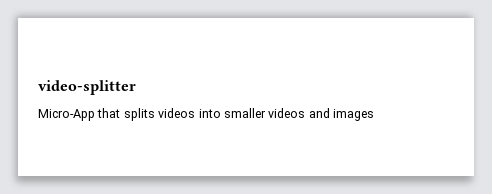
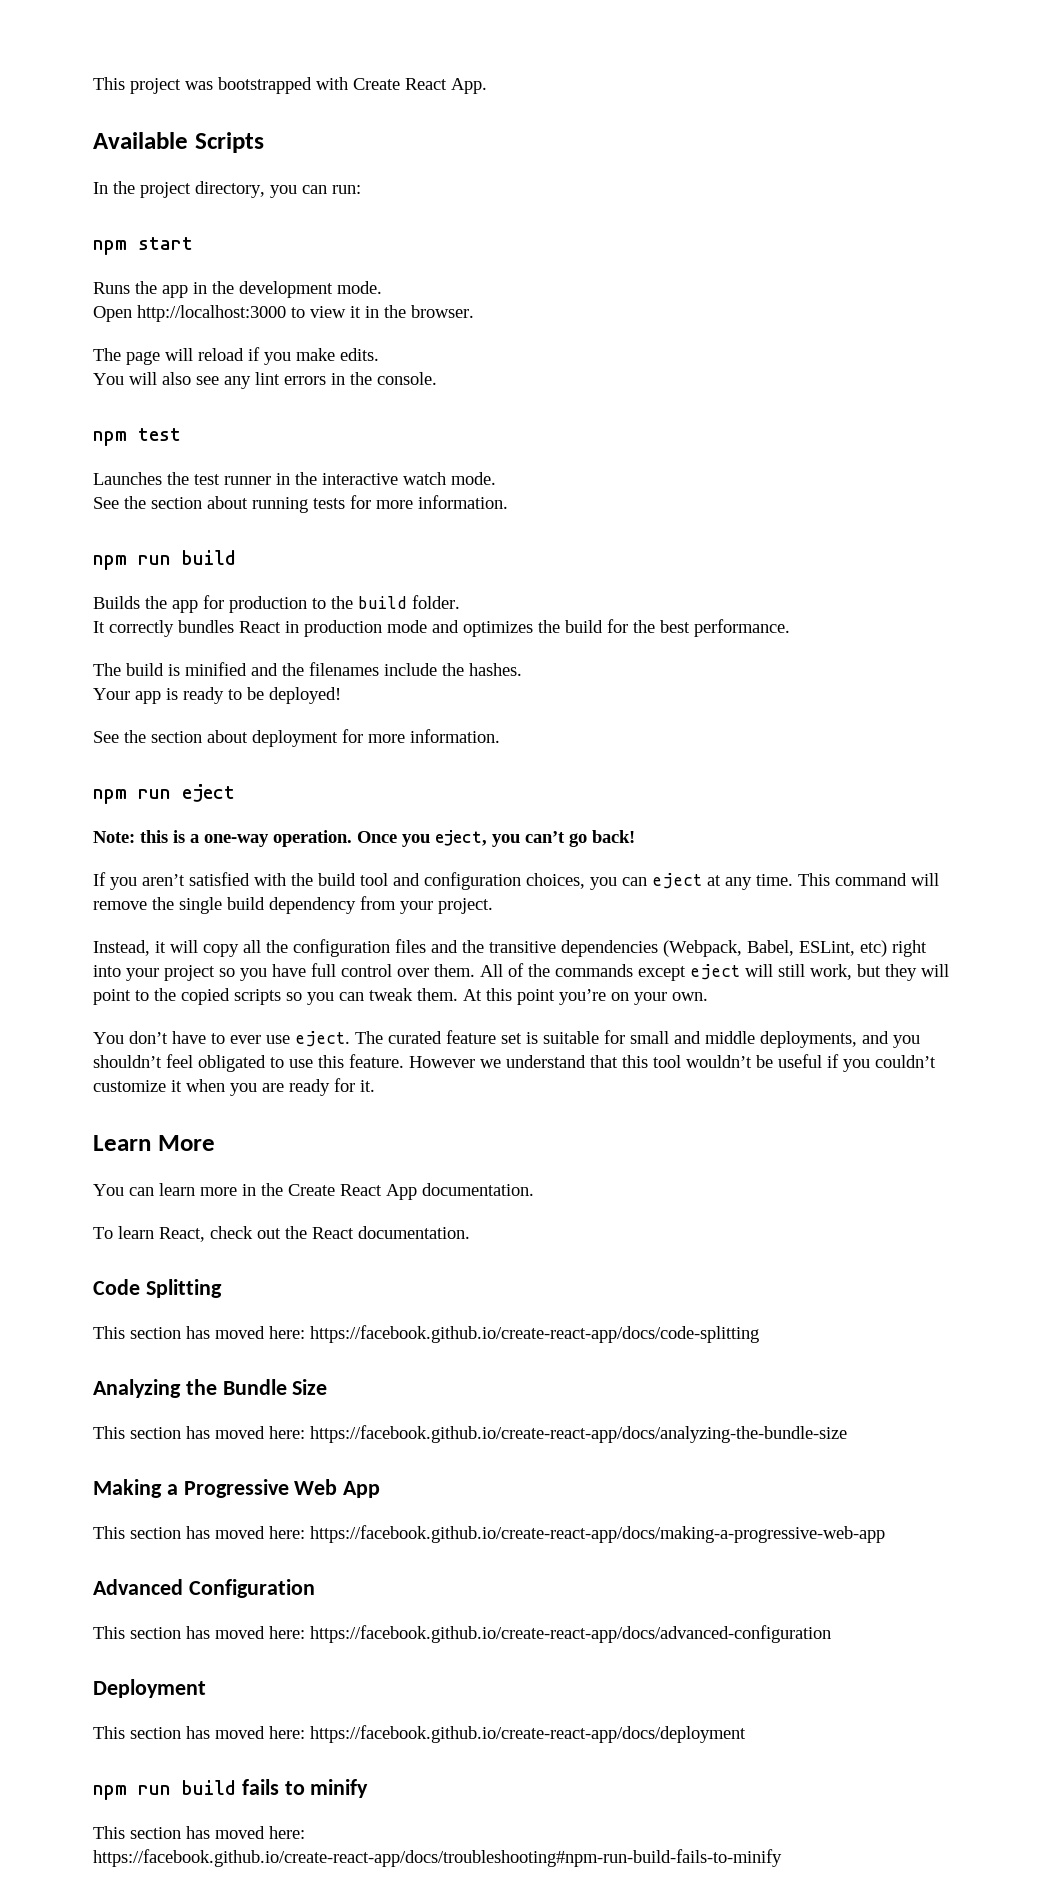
- video-splitter
- Micro-App that splits videos into smaller videos and images
+ This project was bootstrapped with Create React App.
+ Available Scripts
+ In the project directory, you can run:
+ npm start
+ Runs the app in the development mode.
+ Open http://localhost:3000 to view it in the browser.
+ The page will reload if you make edits.
+ You will also see any lint errors in the console.
+ npm test
+ Launches the test runner in the interactive watch mode.
+ See the section about running tests for more information.
+ npm run build
+ Builds the app for production to the build folder.
+ It correctly bundles React in production mode and optimizes the build for the best performance.
+ The build is minified and the filenames include the hashes.
+ Your app is ready to be deployed!
+ See the section about deployment for more information.
+ npm run eject
+ Note: this is a one-way operation. Once you eject, you can’t go back!
+ If you aren’t satisfied with the build tool and configuration choices, you can eject at any time. This command will remove the single build dependency from your project.
+ Instead, it will copy all the configuration files and the transitive dependencies (Webpack, Babel, ESLint, etc) right into your project so you have full control over them. All of the commands except eject will still work, but they will point to the copied scripts so you can tweak them. At this point you’re on your own.
+ You don’t have to ever use eject. The curated feature set is suitable for small and middle deployments, and you shouldn’t feel obligated to use this feature. However we understand that this tool wouldn’t be useful if you couldn’t customize it when you are ready for it.
+ Learn More
+ You can learn more in the Create React App documentation.
+ To learn React, check out the React documentation.
+ Code Splitting
+ This section has moved here: https://facebook.github.io/create-react-app/docs/code-splitting
+ Analyzing the Bundle Size
+ This section has moved here: https://facebook.github.io/create-react-app/docs/analyzing-the-bundle-size
+ Making a Progressive Web App
+ This section has moved here: https://facebook.github.io/create-react-app/docs/making-a-progressive-web-app
+ Advanced Configuration
+ This section has moved here: https://facebook.github.io/create-react-app/docs/advanced-configuration
+ Deployment
+ This section has moved here: https://facebook.github.io/create-react-app/docs/deployment
+ npm run build fails to minify
+ This section has moved here: https://facebook.github.io/create-react-app/docs/troubleshooting#npm-run-build-fails-to-minify

